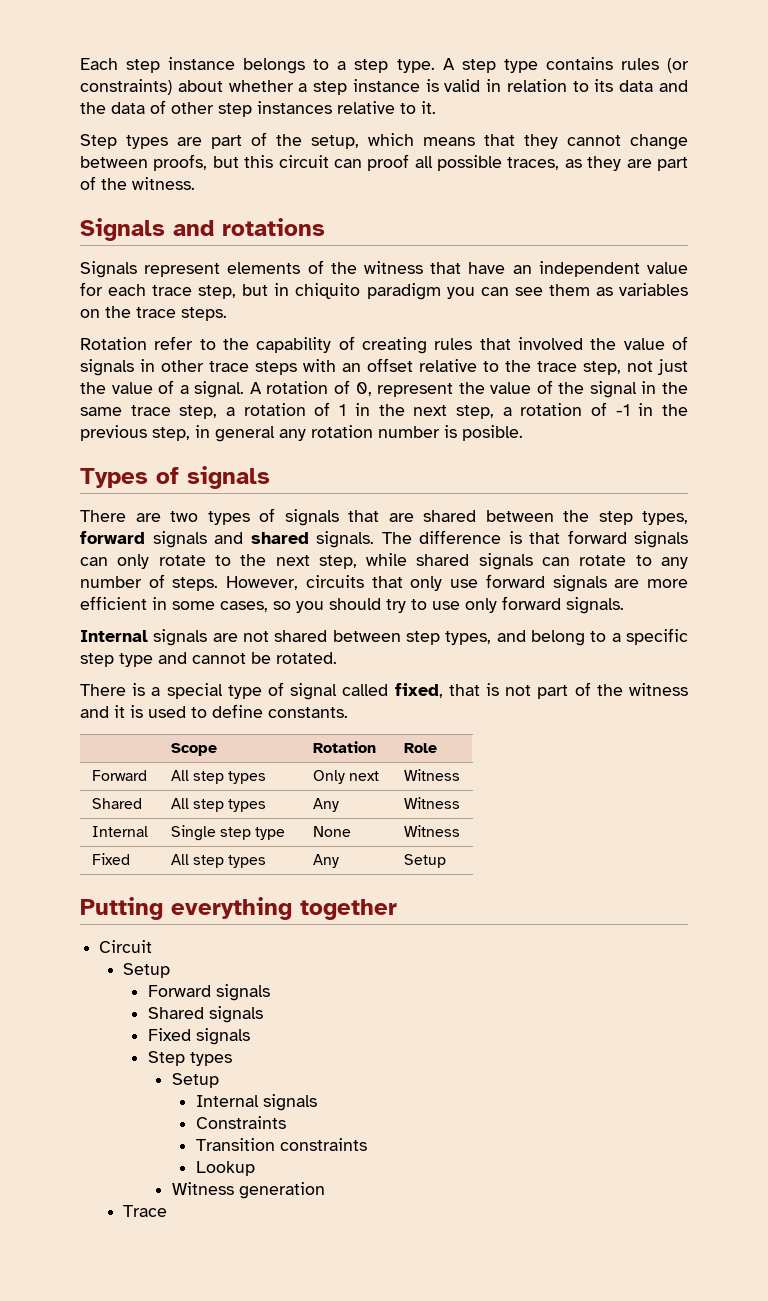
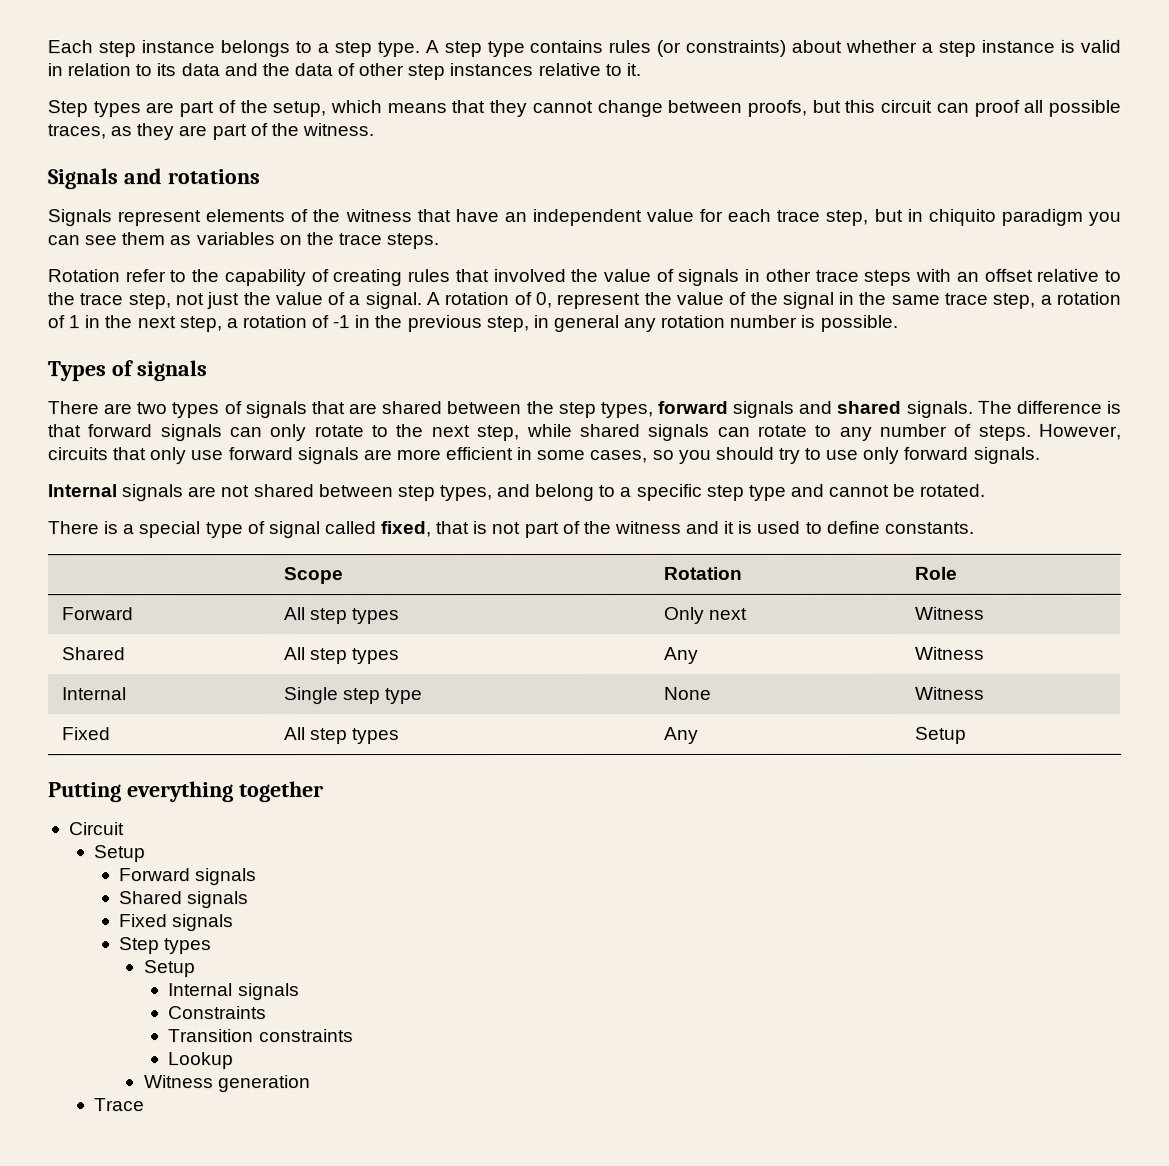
- A rotation of 0, represent the value of the signal in the same trace step, a rotation of 1 in the next step, a rotation of -1 in the previous step, in general any rotation number is posible.
+ A rotation of 0, represent the value of the signal in the same trace step, a rotation of 1 in the next step, a rotation of -1 in the previous step, in general any rotation number is possible.

